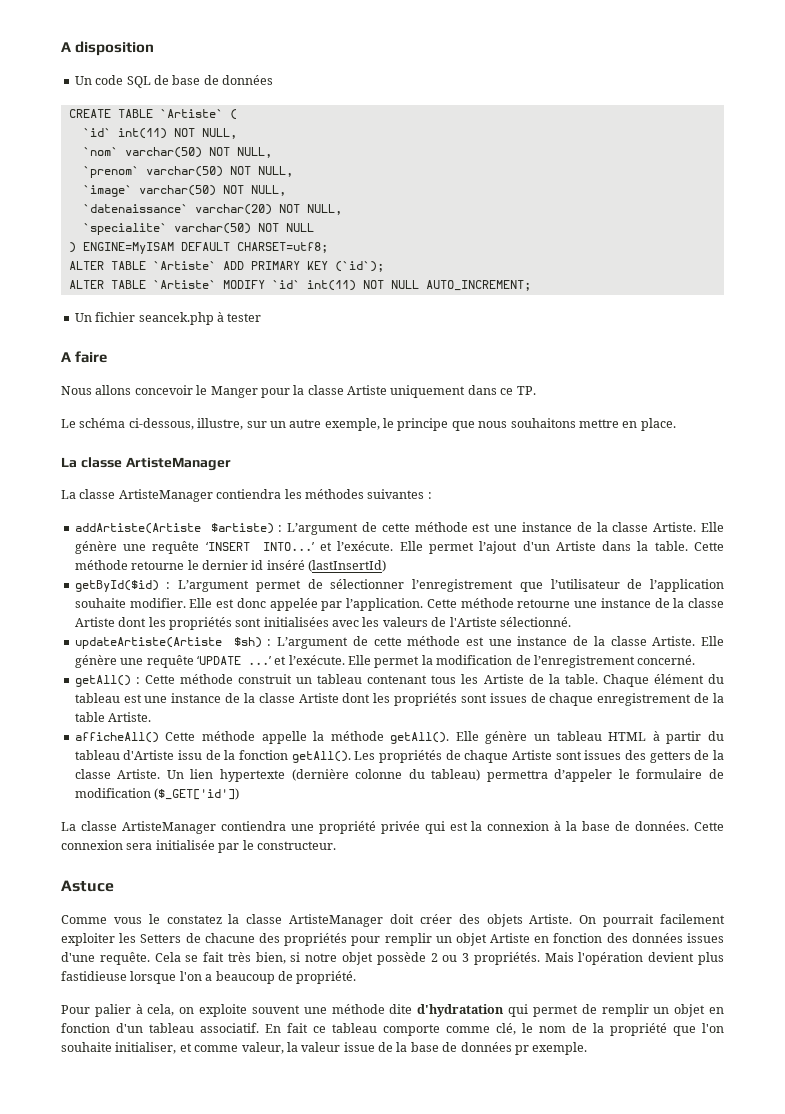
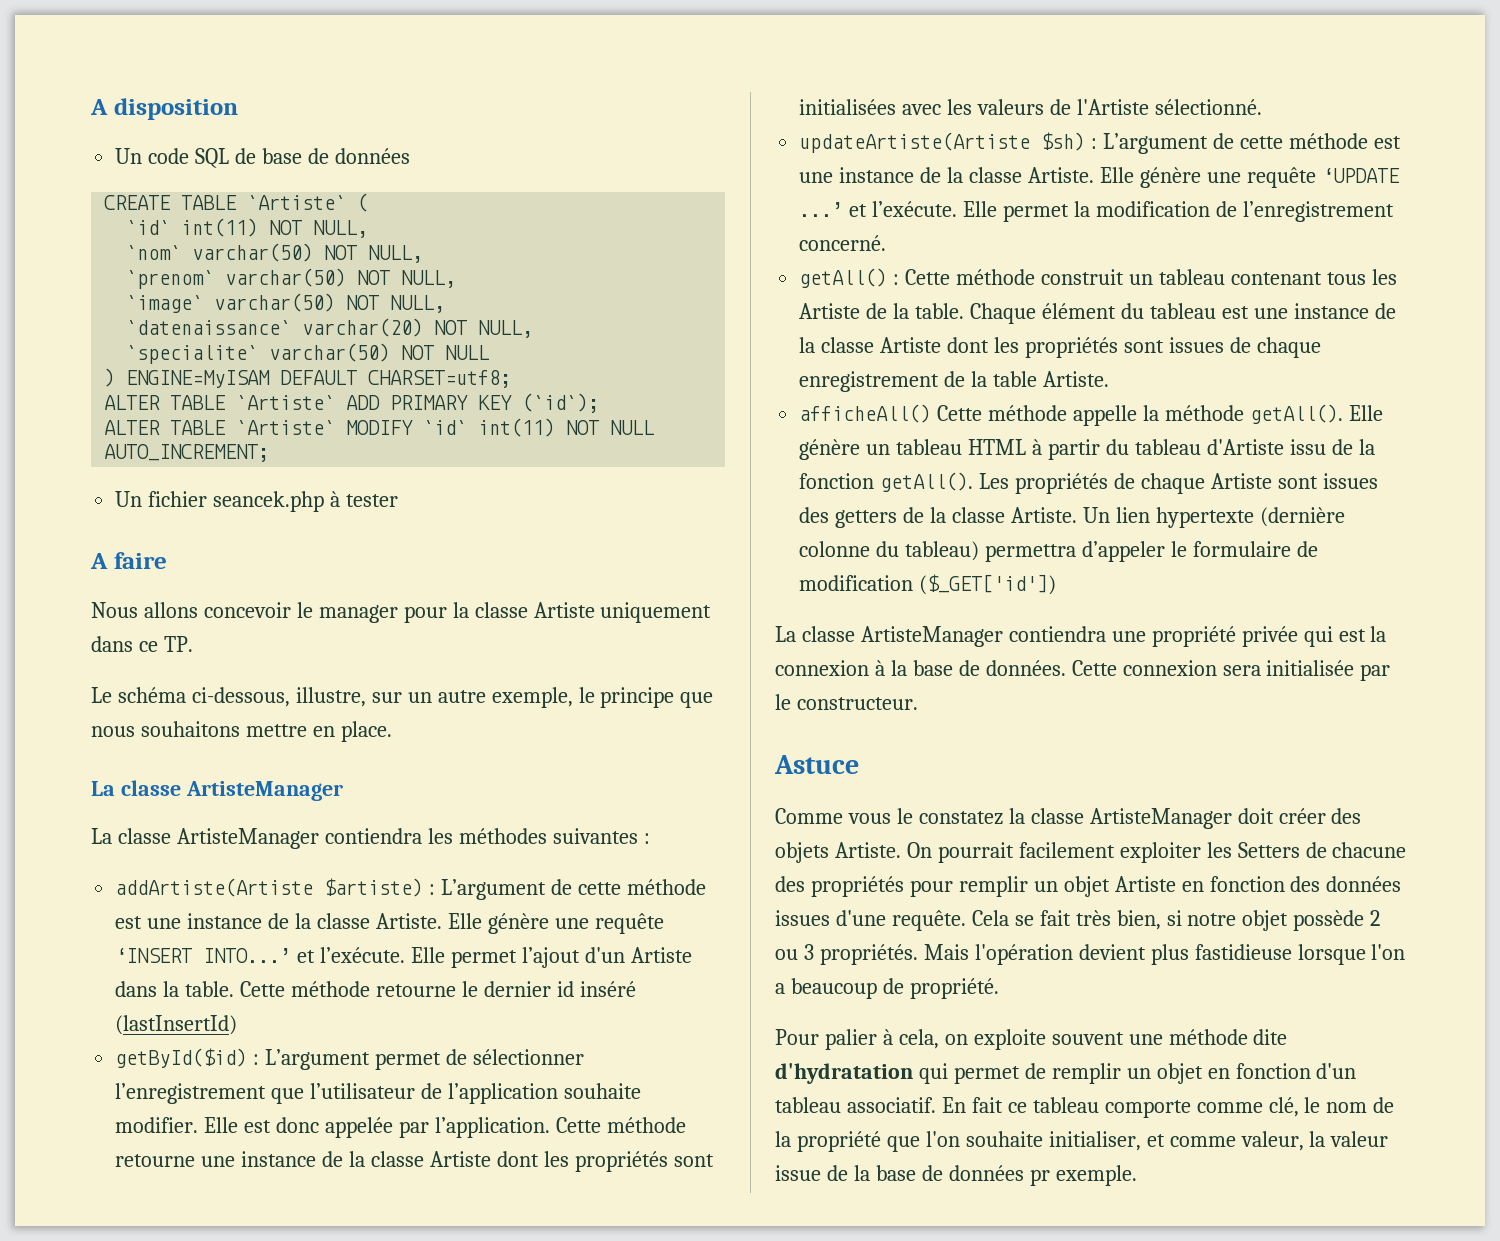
- Nous allons concevoir le Manger pour la classe Artiste uniquement dans ce TP.
+ Nous allons concevoir le manager pour la classe Artiste uniquement dans ce TP.

